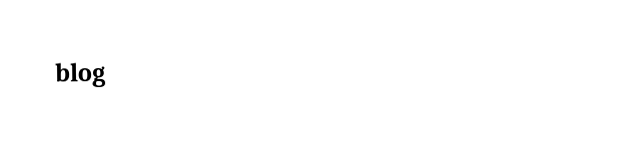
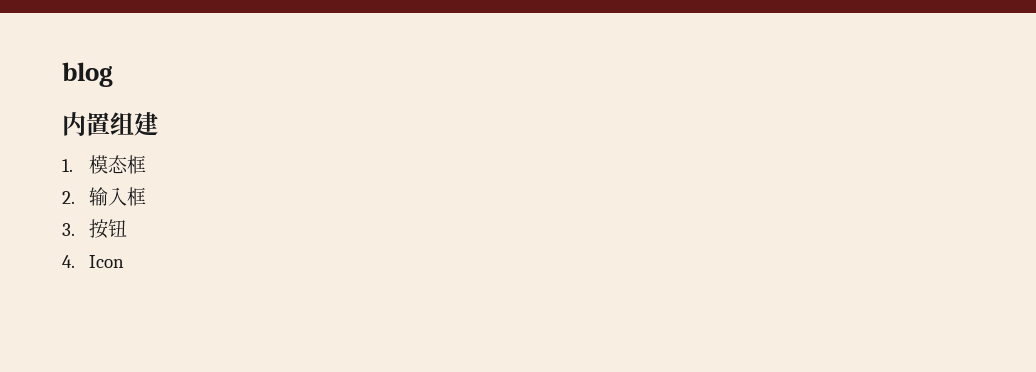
+ 内置组建
+ 1.模态框
+ 2.输入框
+ 3.按钮
+ 4. Icon

